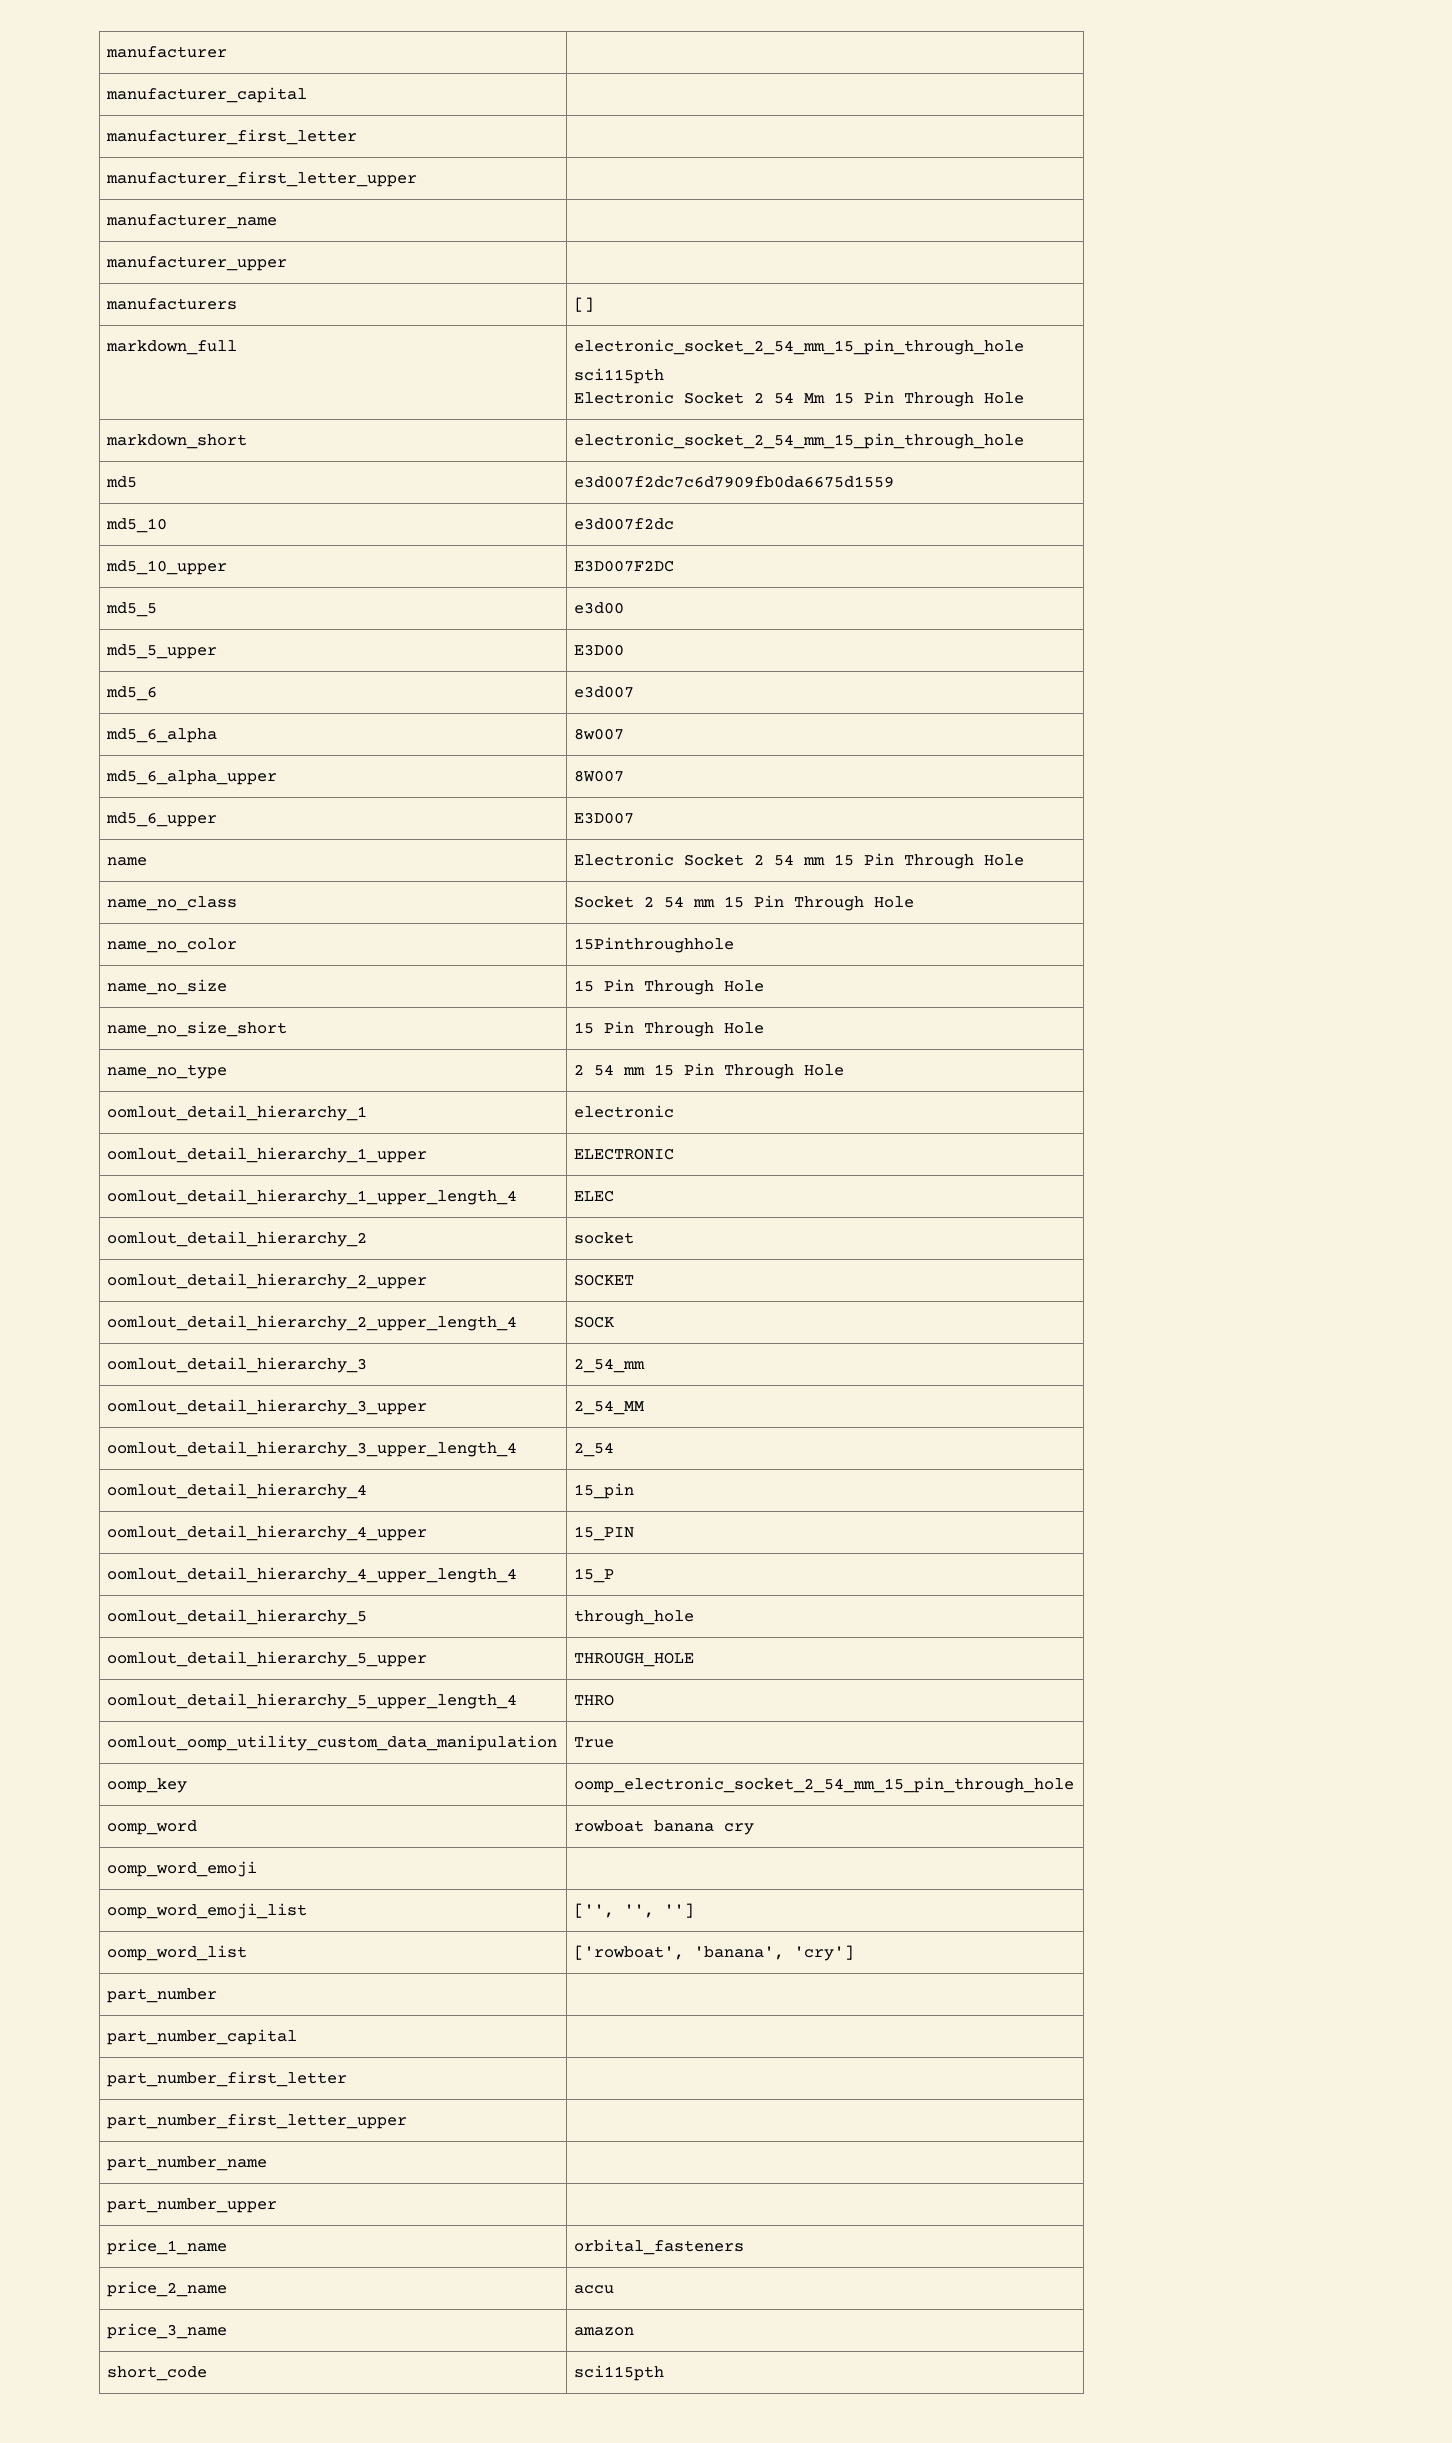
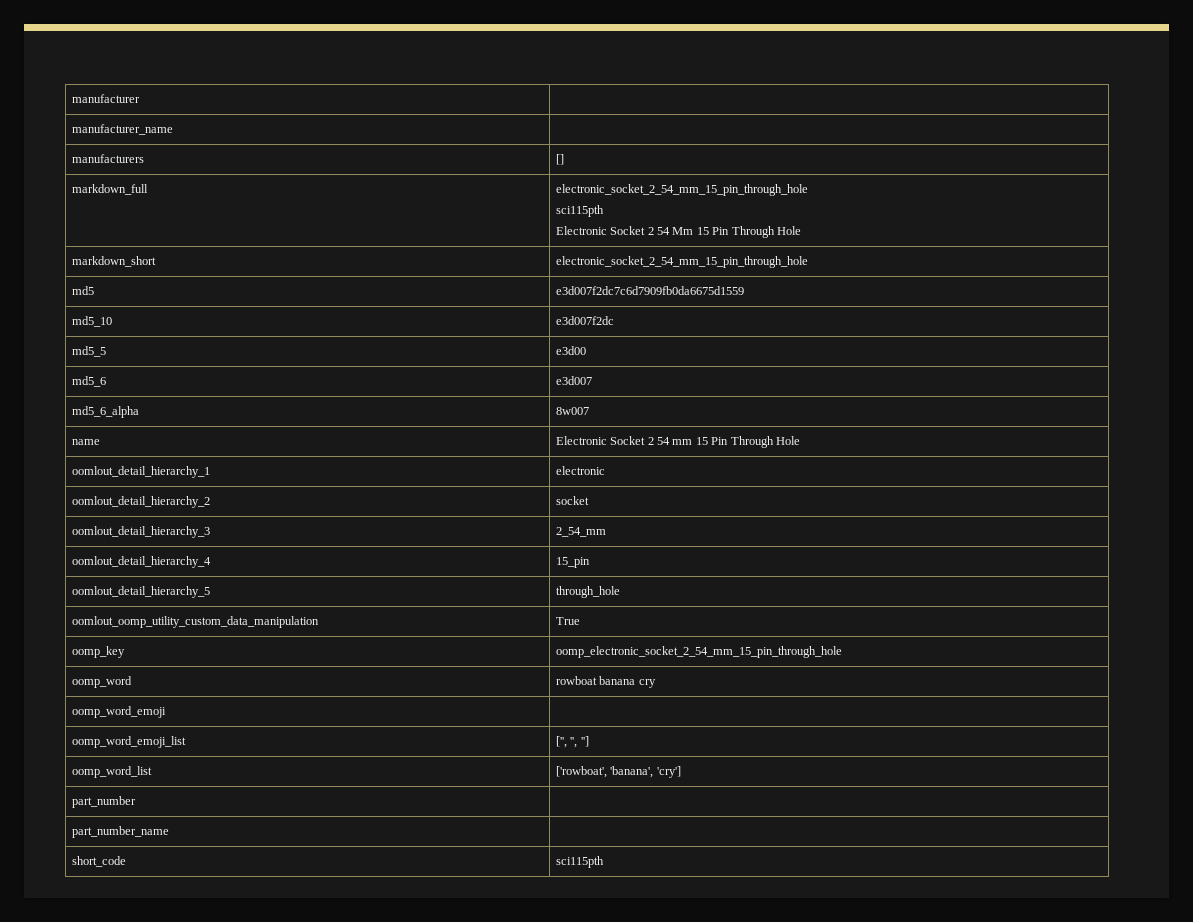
- manufacturer_capital |
- manufacturer_first_letter |
- manufacturer_first_letter_upper |
- manufacturer_upper |
- md5_10_upper | E3D007F2DC
- md5_5_upper | E3D00
- md5_6_alpha_upper | 8W007
- md5_6_upper | E3D007
- name_no_class | Socket 2 54 mm 15 Pin Through Hole
- name_no_color | 15Pinthroughhole
- name_no_size | 15 Pin Through Hole
- name_no_size_short | 15 Pin Through Hole
- name_no_type | 2 54 mm 15 Pin Through Hole
  oomlout_detail_hierarchy_1 | electronic
- oomlout_detail_hierarchy_1_upper | ELECTRONIC
- oomlout_detail_hierarchy_1_upper_length_4 | ELEC
  oomlout_detail_hierarchy_2 | socket
- oomlout_detail_hierarchy_2_upper | SOCKET
- oomlout_detail_hierarchy_2_upper_length_4 | SOCK
  oomlout_detail_hierarchy_3 | 2_54_mm
- oomlout_detail_hierarchy_3_upper | 2_54_MM
- oomlout_detail_hierarchy_3_upper_length_4 | 2_54
  oomlout_detail_hierarchy_4 | 15_pin
- oomlout_detail_hierarchy_4_upper | 15_PIN
- oomlout_detail_hierarchy_4_upper_length_4 | 15_P
  oomlout_detail_hierarchy_5 | through_hole
- oomlout_detail_hierarchy_5_upper | THROUGH_HOLE
- oomlout_detail_hierarchy_5_upper_length_4 | THRO
- part_number_capital |
- part_number_first_letter |
- part_number_first_letter_upper |
  part_number_name |
- part_number_upper |
- price_1_name | orbital_fasteners
- price_2_name | accu
- price_3_name | amazon

